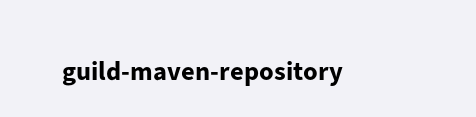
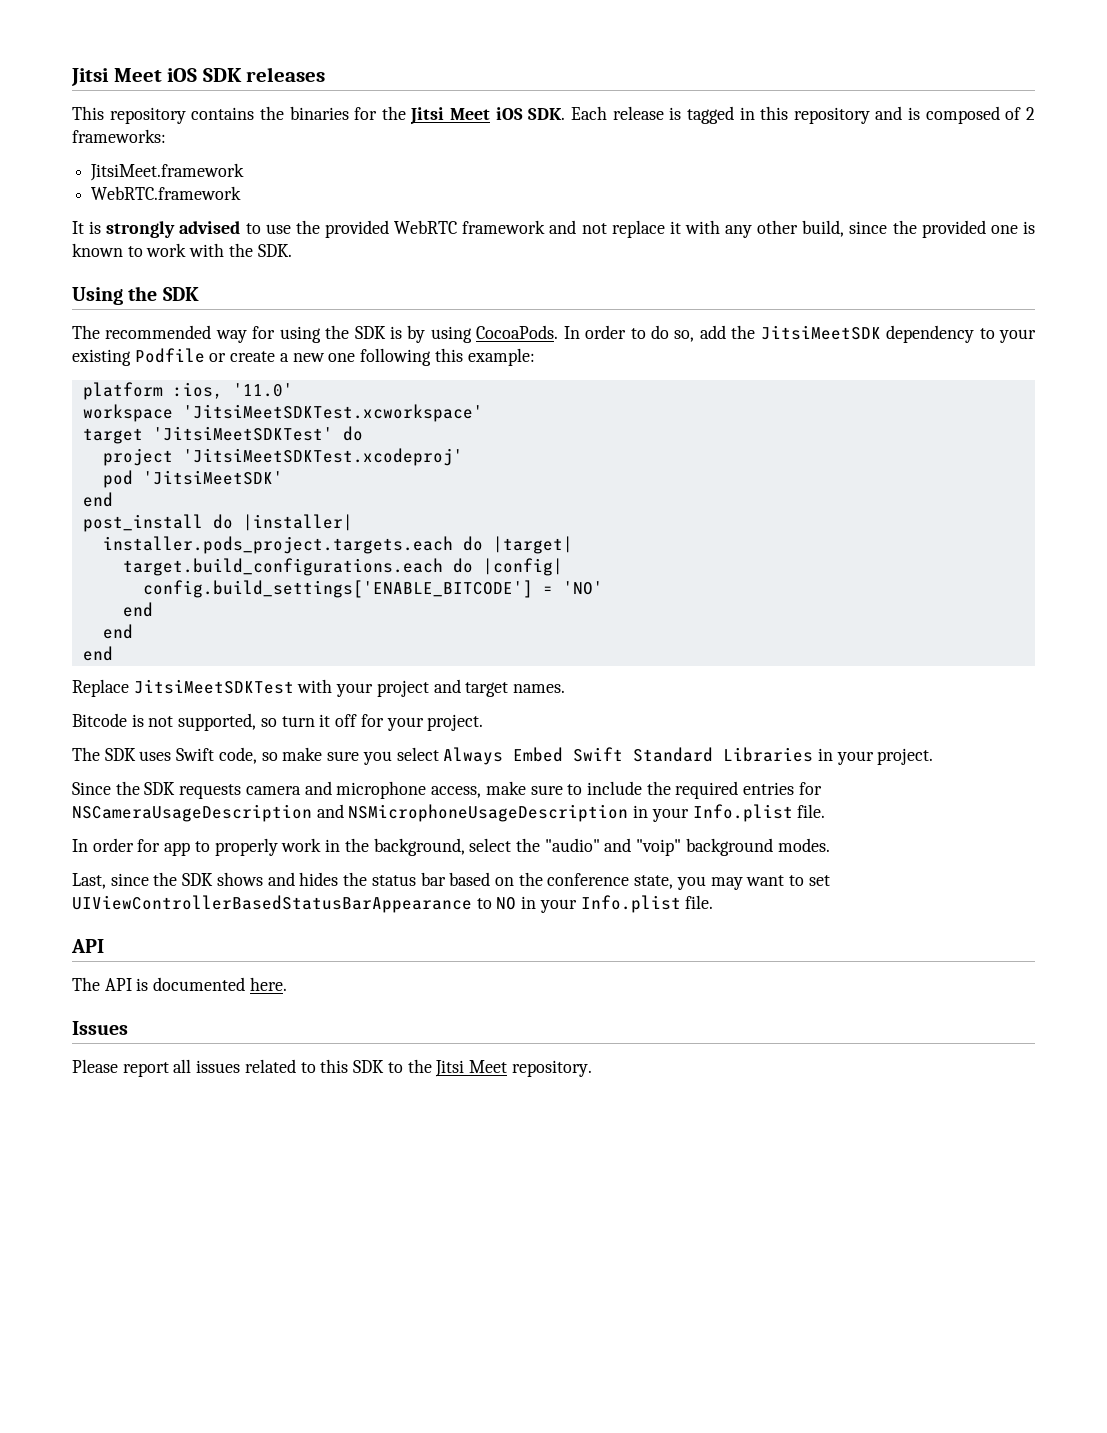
- guild-maven-repository
+ Jitsi Meet iOS SDK releases
+ This repository contains the binaries for the Jitsi Meet iOS SDK. Each release is tagged in this repository and is composed of 2 frameworks:
+ JitsiMeet.framework
+ WebRTC.framework
+ It is strongly advised to use the provided WebRTC framework and not replace it with any other build, since the provided one is known to work with the SDK.
+ Using the SDK
+ The recommended way for using the SDK is by using CocoaPods. In order to do so, add the JitsiMeetSDK dependency to your existing Podfile or create a new one following this example:
+ platform :ios, '11.0'
+ workspace 'JitsiMeetSDKTest.xcworkspace'
+ target 'JitsiMeetSDKTest' do
+ project 'JitsiMeetSDKTest.xcodeproj'
+ pod 'JitsiMeetSDK'
+ end
+ post_install do |installer|
+ installer.pods_project.targets.each do |target|
+ target.build_configurations.each do |config|
+ config.build_settings['ENABLE_BITCODE'] = 'NO'
+ end
+ end
+ end
+ Replace JitsiMeetSDKTest with your project and target names.
+ Bitcode is not supported, so turn it off for your project.
+ The SDK uses Swift code, so make sure you select Always Embed Swift Standard Libraries in your project.
+ Since the SDK requests camera and microphone access, make sure to include the required entries for NSCameraUsageDescription and NSMicrophoneUsageDescription in your Info.plist file.
+ In order for app to properly work in the background, select the "audio" and "voip" background modes.
+ Last, since the SDK shows and hides the status bar based on the conference state, you may want to set UIViewControllerBasedStatusBarAppearance to NO in your Info.plist file.
+ API
+ The API is documented here.
+ Issues
+ Please report all issues related to this SDK to the Jitsi Meet repository.

